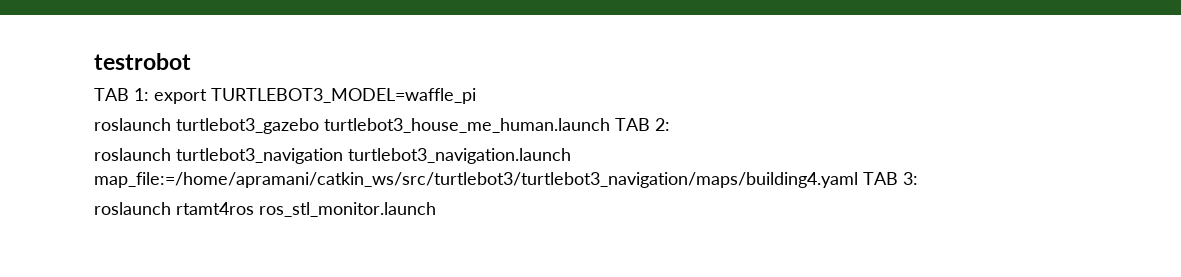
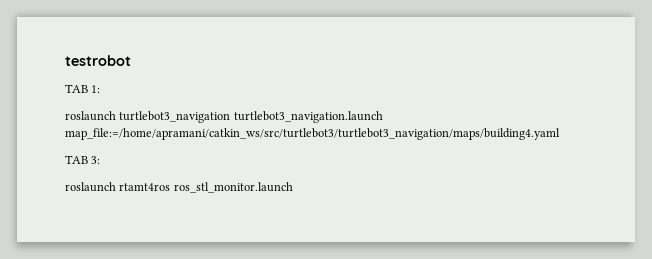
- TAB 1: export TURTLEBOT3_MODEL=waffle_pi
- roslaunch turtlebot3_gazebo turtlebot3_house_me_human.launch TAB 2:
+ TAB 1:
- roslaunch turtlebot3_navigation turtlebot3_navigation.launch map_file:=/home/apramani/catkin_ws/src/turtlebot3/turtlebot3_navigation/maps/building4.yaml TAB 3:
+ roslaunch turtlebot3_navigation turtlebot3_navigation.launch map_file:=/home/apramani/catkin_ws/src/turtlebot3/turtlebot3_navigation/maps/building4.yaml
+ TAB 3:

